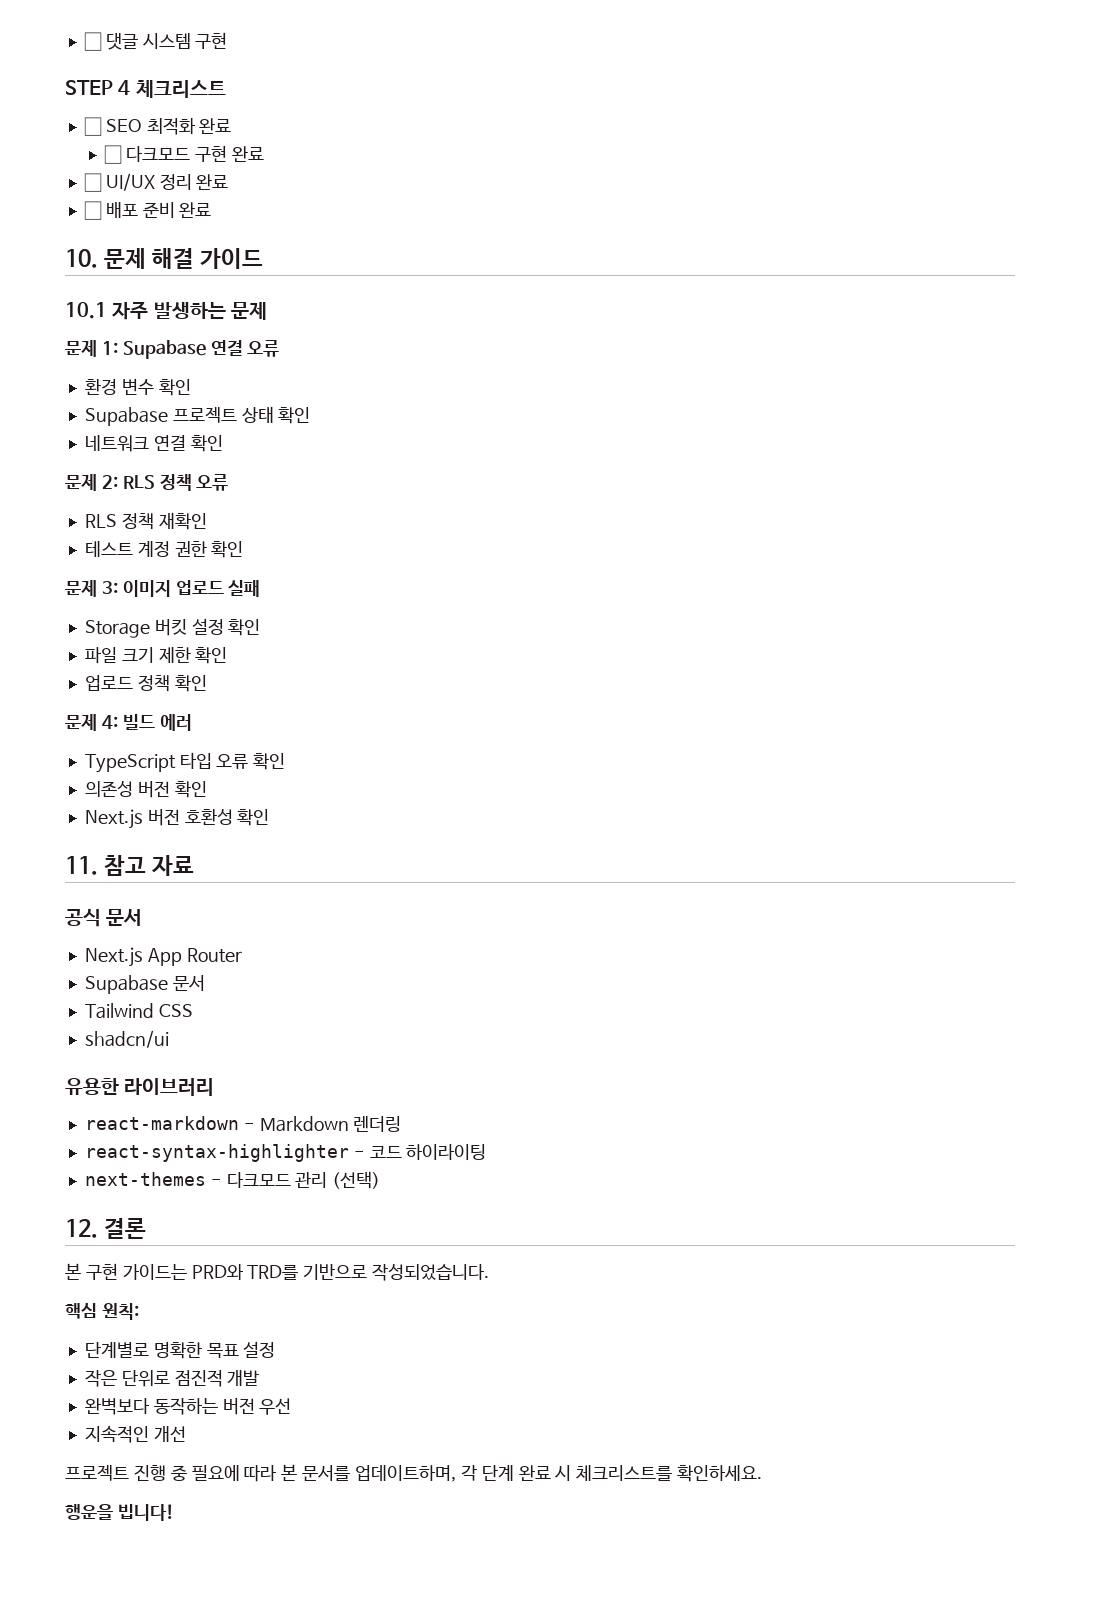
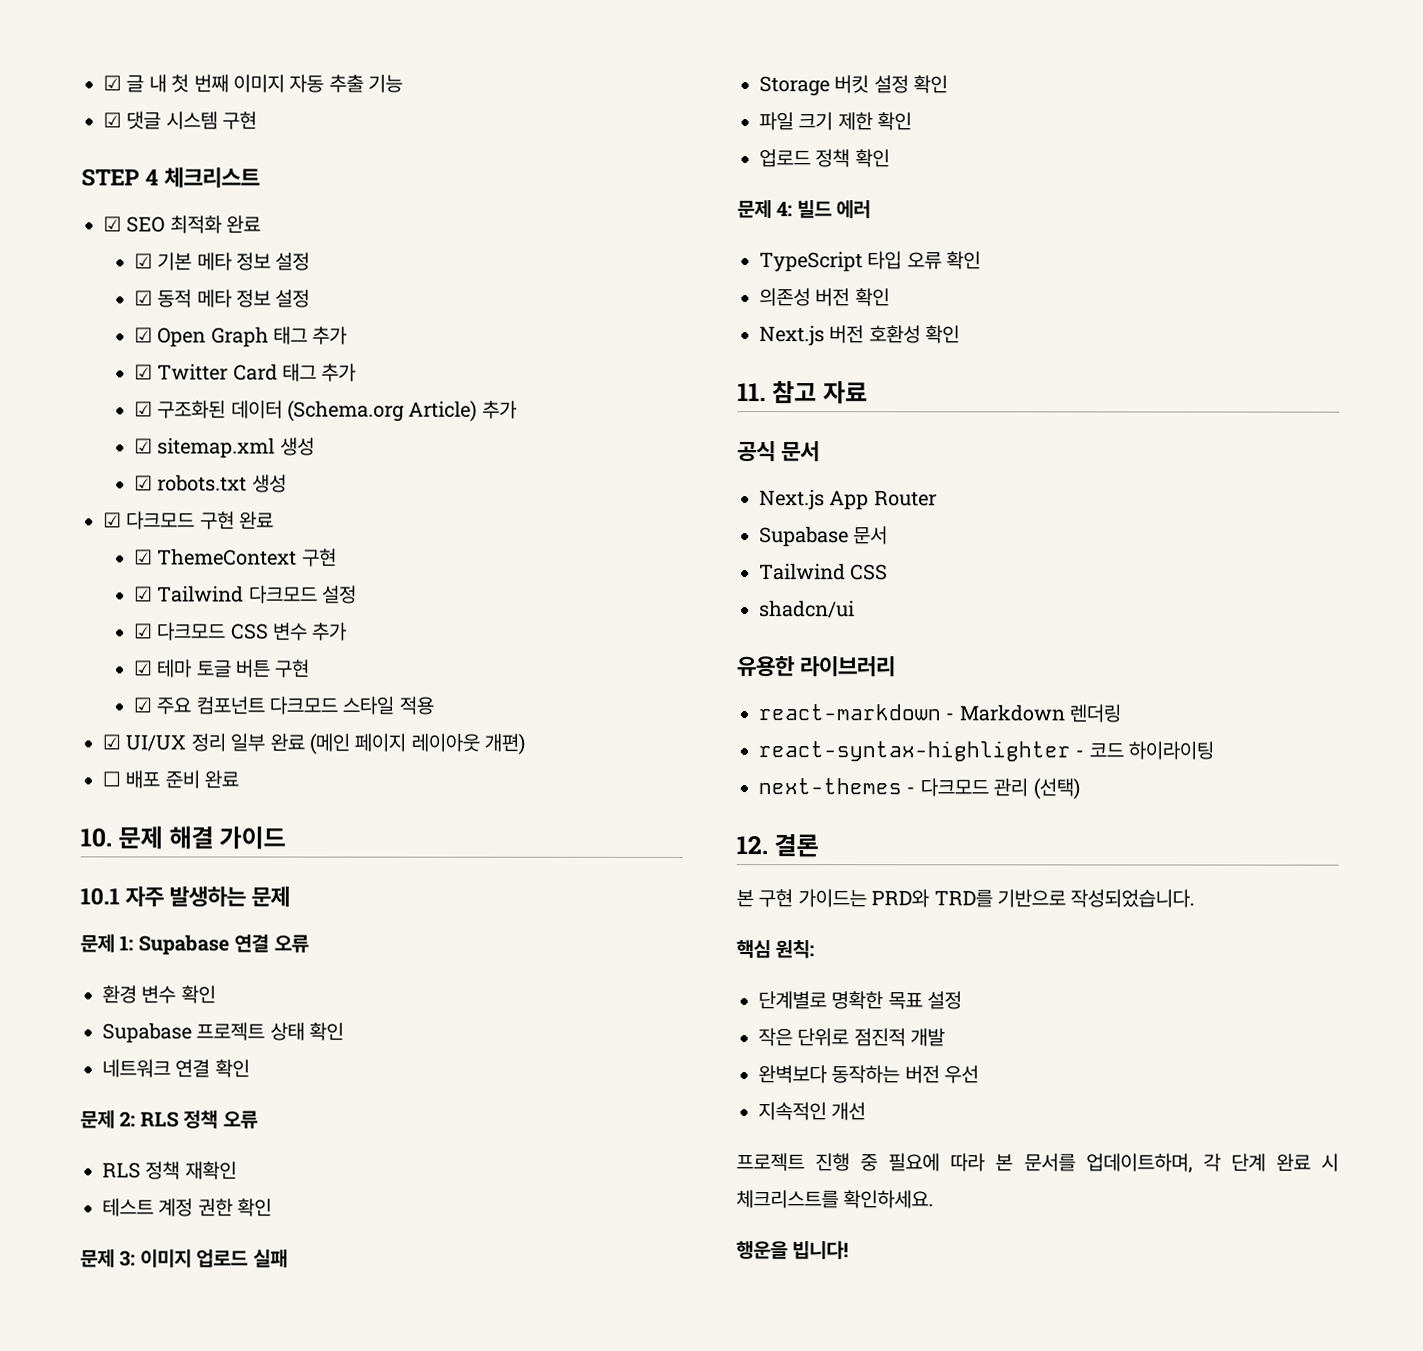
- ☐ 댓글 시스템 구현
+ ☑ 글 내 첫 번째 이미지 자동 추출 기능
+ ☑ 댓글 시스템 구현
- ☐ SEO 최적화 완료
+ ☑ SEO 최적화 완료
- ☐ 다크모드 구현 완료
- ☐ UI/UX 정리 완료
+ ☑ 기본 메타 정보 설정
+ ☑ 동적 메타 정보 설정
+ ☑ Open Graph 태그 추가
+ ☑ Twitter Card 태그 추가
+ ☑ 구조화된 데이터 (Schema.org Article) 추가
+ ☑ sitemap.xml 생성
+ ☑ robots.txt 생성
+ ☑ 다크모드 구현 완료
+ ☑ ThemeContext 구현
+ ☑ Tailwind 다크모드 설정
+ ☑ 다크모드 CSS 변수 추가
+ ☑ 테마 토글 버튼 구현
+ ☑ 주요 컴포넌트 다크모드 스타일 적용
+ ☑ UI/UX 정리 일부 완료 (메인 페이지 레이아웃 개편)

